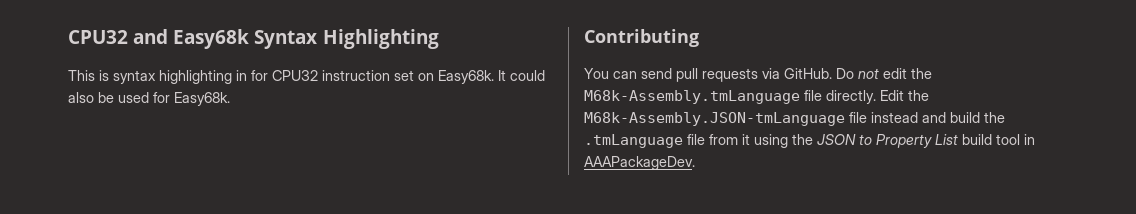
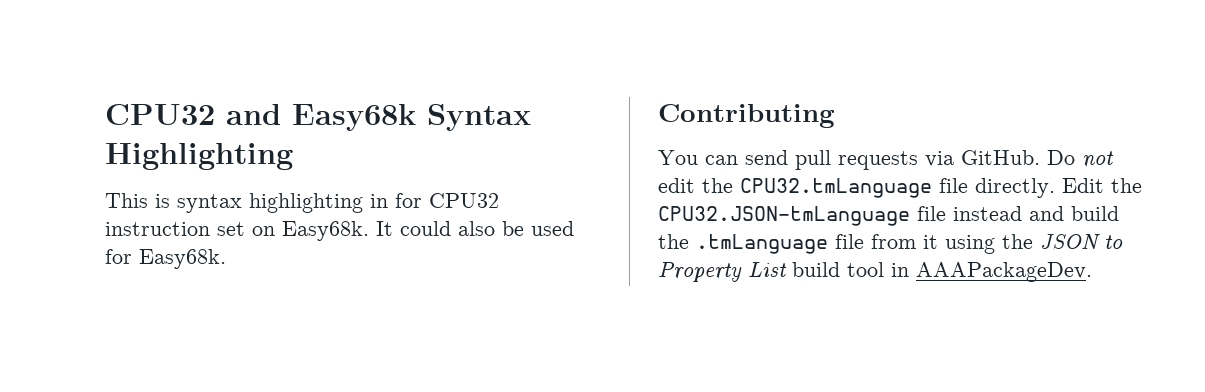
- Do not edit the M68k-Assembly.tmLanguage file directly.
+ Do not edit the CPU32.tmLanguage file directly.
- Edit the M68k-Assembly.JSON-tmLanguage file instead and build the .tmLanguage file from it using the JSON to Property List build tool in AAAPackageDev.
+ Edit the CPU32.JSON-tmLanguage file instead and build the .tmLanguage file from it using the JSON to Property List build tool in AAAPackageDev.

